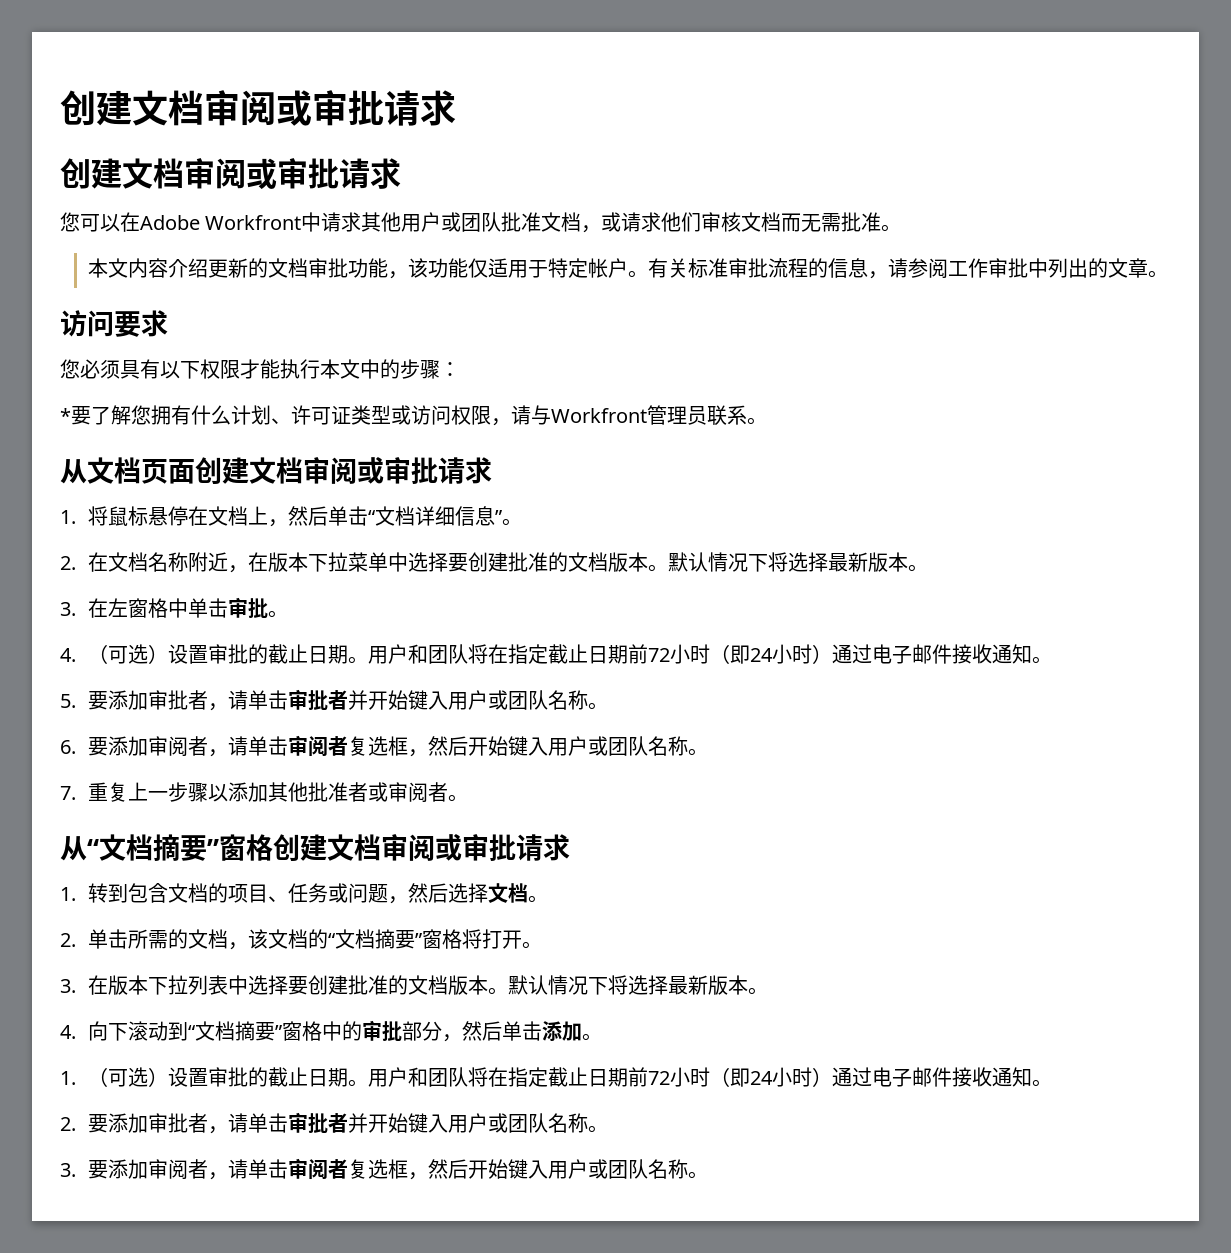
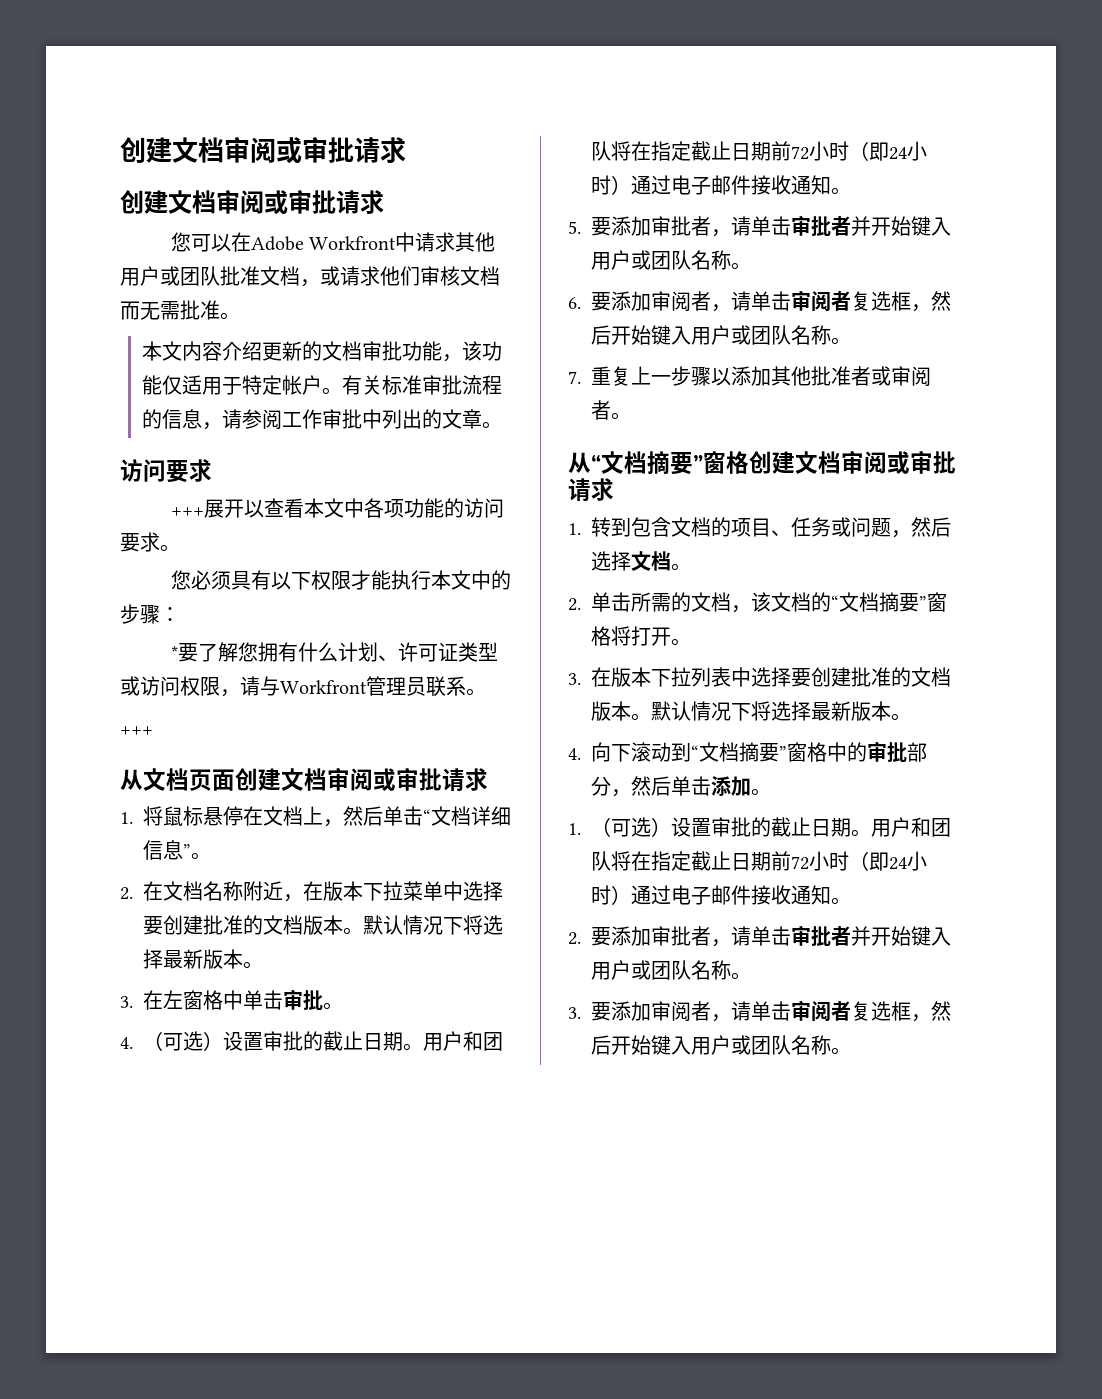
+ +++展开以查看本文中各项功能的访问要求。
  *要了解您拥有什么计划、许可证类型或访问权限，请与Workfront管理员联系。
+ +++

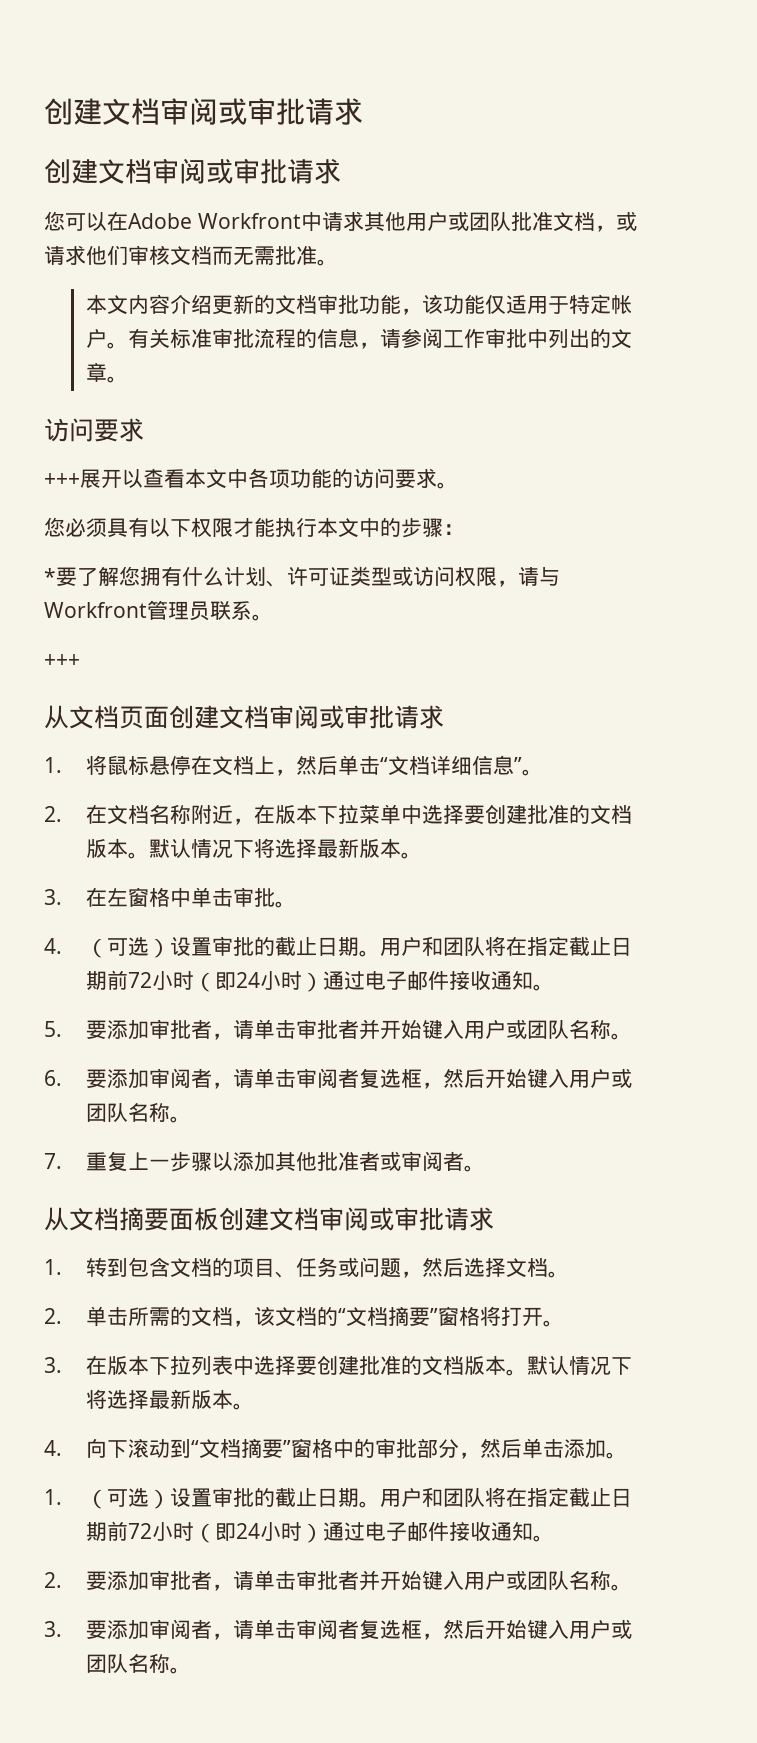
- 从“文档摘要”窗格创建文档审阅或审批请求
+ 从文档摘要面板创建文档审阅或审批请求

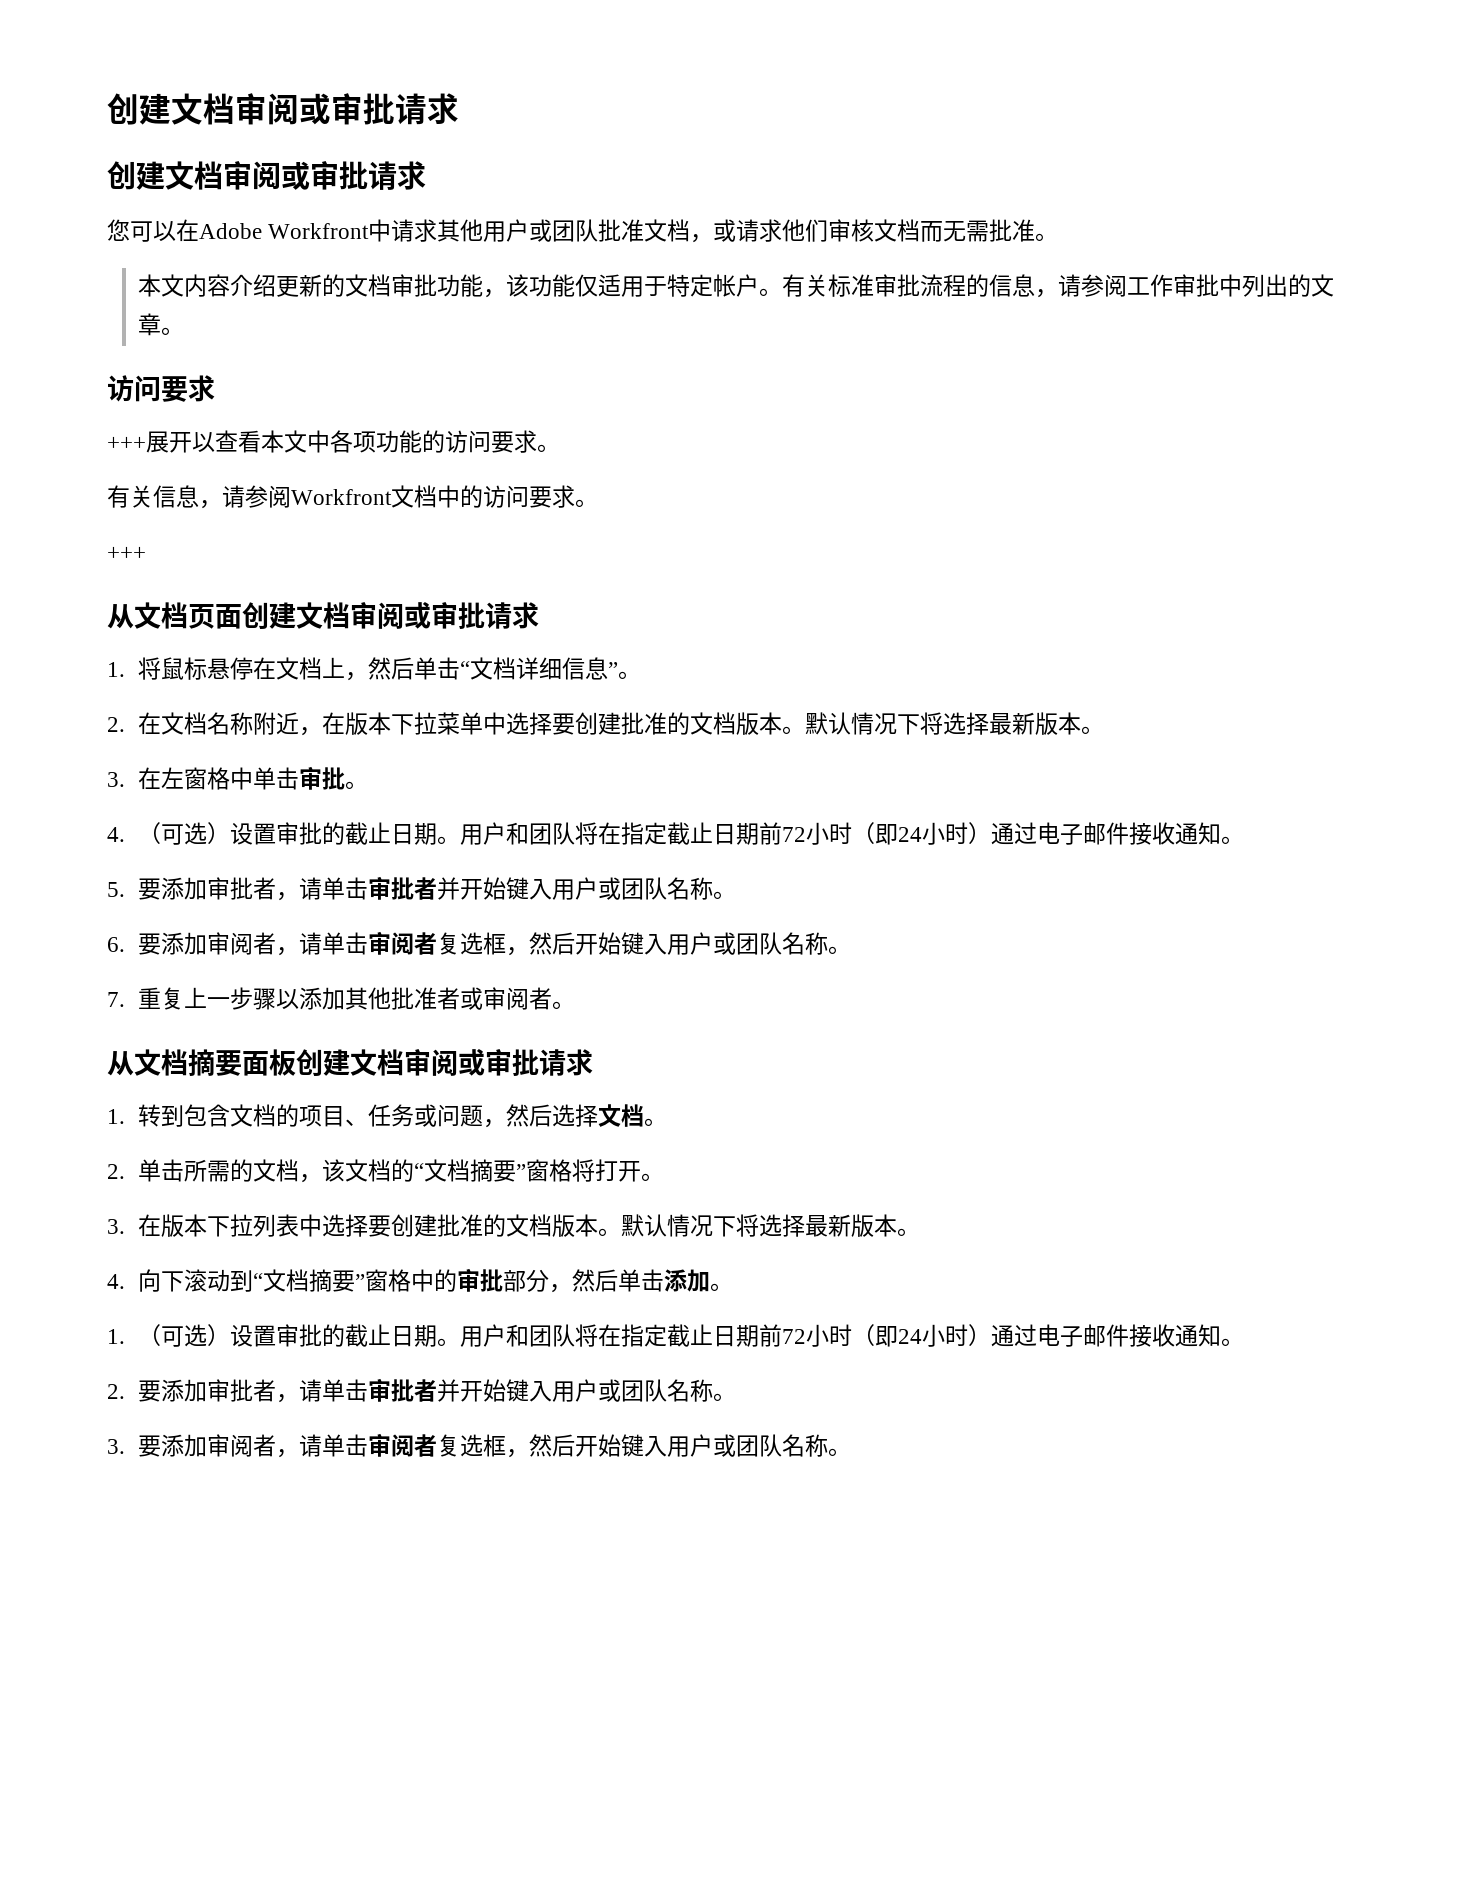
- 您必须具有以下权限才能执行本文中的步骤：
- *要了解您拥有什么计划、许可证类型或访问权限，请与Workfront管理员联系。
+ 有关信息，请参阅Workfront文档中的访问要求。

